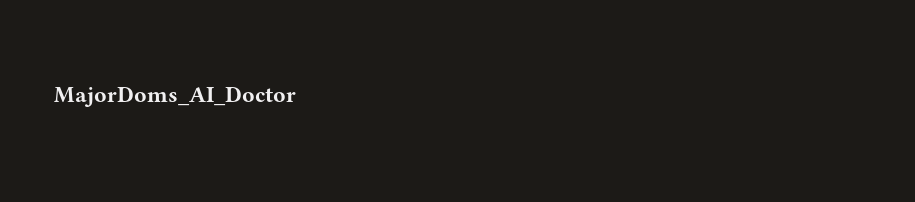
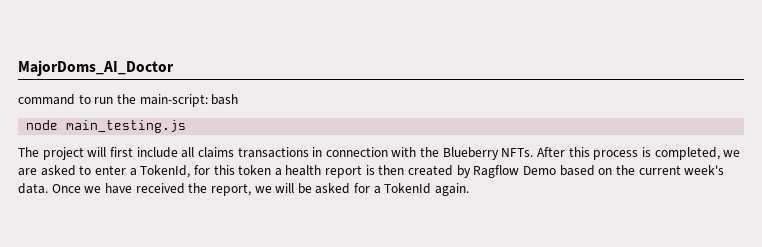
+ command to run the main-script: bash
+ node main_testing.js
+ The project will first include all claims transactions in connection with the Blueberry NFTs. After this process is completed, we are asked to enter a TokenId, for this token a health report is then created by Ragflow Demo based on the current week's data. Once we have received the report, we will be asked for a TokenId again.

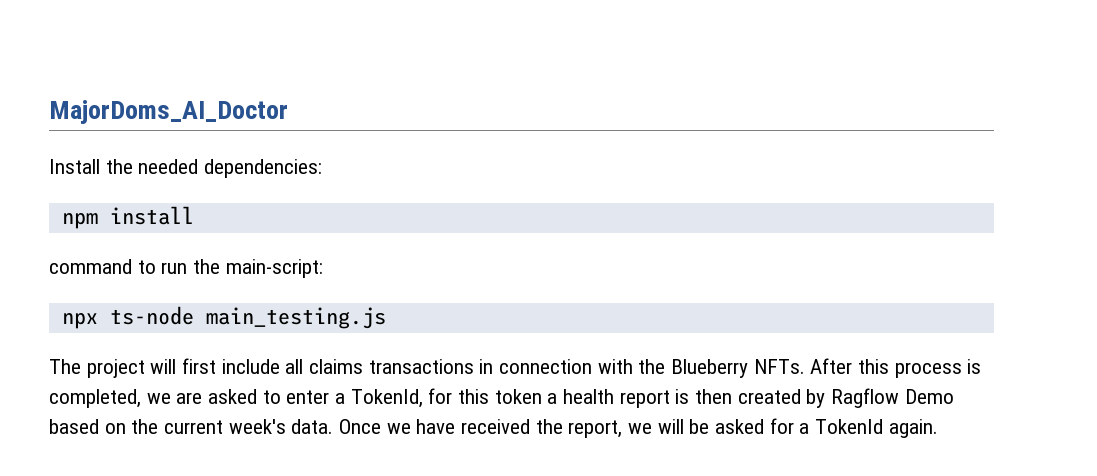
+ Install the needed dependencies:
+ npm install
- command to run the main-script: bash
- node main_testing.js
+ command to run the main-script:
+ npx ts-node main_testing.js

